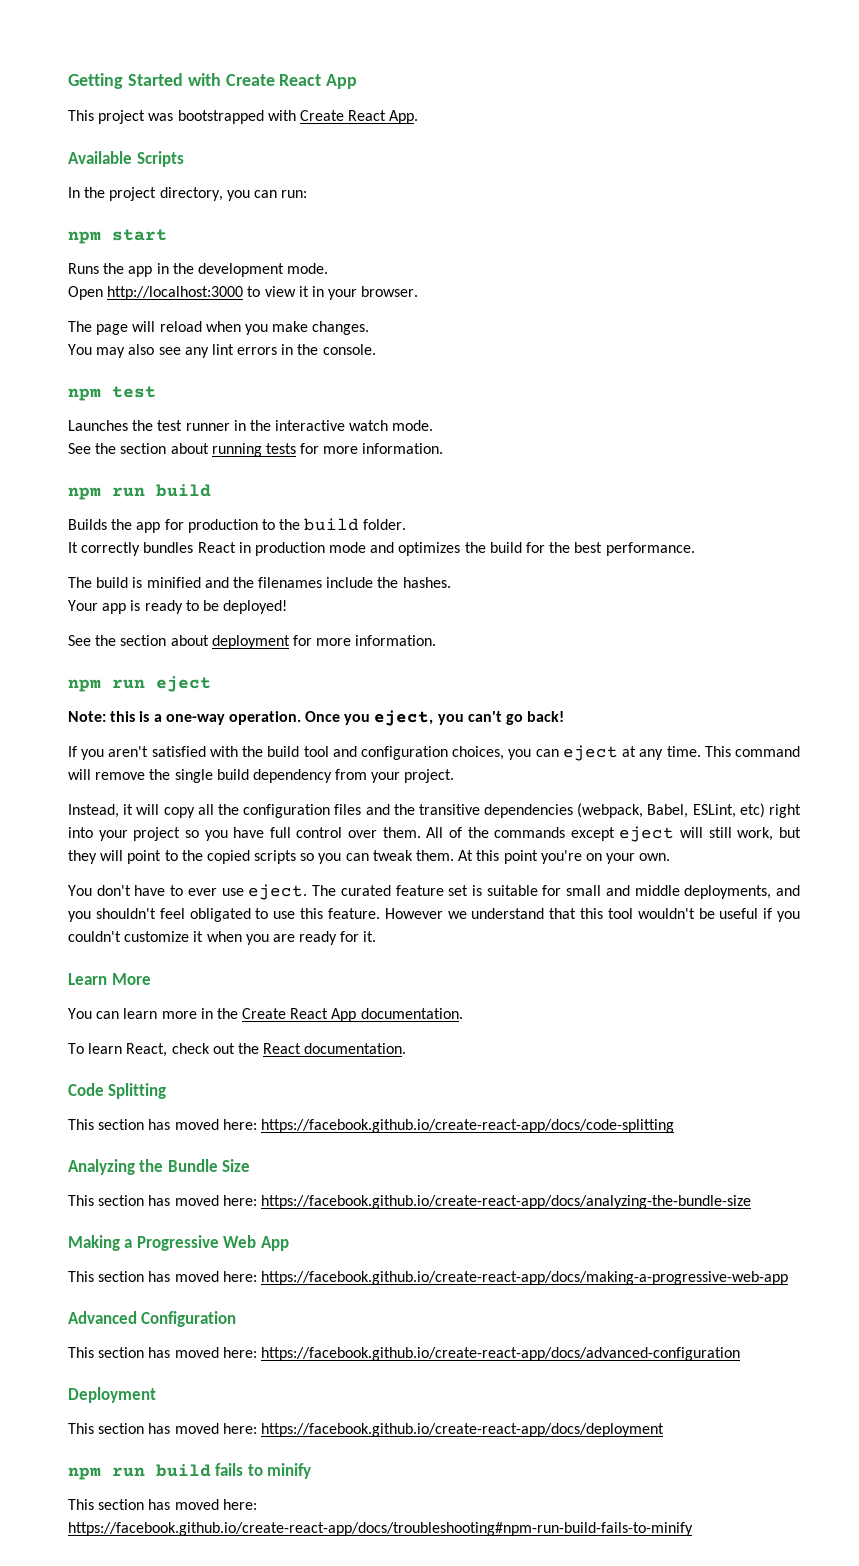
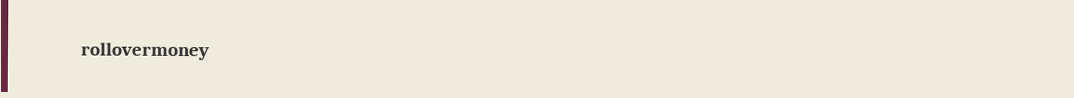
- Getting Started with Create React App
- This project was bootstrapped with Create React App.
- Available Scripts
- In the project directory, you can run:
- npm start
- Runs the app in the development mode.
- Open http://localhost:3000 to view it in your browser.
- The page will reload when you make changes.
- You may also see any lint errors in the console.
- npm test
- Launches the test runner in the interactive watch mode.
- See the section about running tests for more information.
- npm run build
- Builds the app for production to the build folder.
- It correctly bundles React in production mode and optimizes the build for the best performance.
- The build is minified and the filenames include the hashes.
- Your app is ready to be deployed!
- See the section about deployment for more information.
- npm run eject
- Note: this is a one-way operation. Once you eject, you can't go back!
- If you aren't satisfied with the build tool and configuration choices, you can eject at any time. This command will remove the single build dependency from your project.
- Instead, it will copy all the configuration files and the transitive dependencies (webpack, Babel, ESLint, etc) right into your project so you have full control over them. All of the commands except eject will still work, but they will point to the copied scripts so you can tweak them. At this point you're on your own.
- You don't have to ever use eject. The curated feature set is suitable for small and middle deployments, and you shouldn't feel obligated to use this feature. However we understand that this tool wouldn't be useful if you couldn't customize it when you are ready for it.
- Learn More
- You can learn more in the Create React App documentation.
- To learn React, check out the React documentation.
- Code Splitting
- This section has moved here: https://facebook.github.io/create-react-app/docs/code-splitting
- Analyzing the Bundle Size
- This section has moved here: https://facebook.github.io/create-react-app/docs/analyzing-the-bundle-size
- Making a Progressive Web App
- This section has moved here: https://facebook.github.io/create-react-app/docs/making-a-progressive-web-app
- Advanced Configuration
- This section has moved here: https://facebook.github.io/create-react-app/docs/advanced-configuration
- Deployment
- This section has moved here: https://facebook.github.io/create-react-app/docs/deployment
- npm run build fails to minify
- This section has moved here: https://facebook.github.io/create-react-app/docs/troubleshooting#npm-run-build-fails-to-minify
+ rollovermoney

